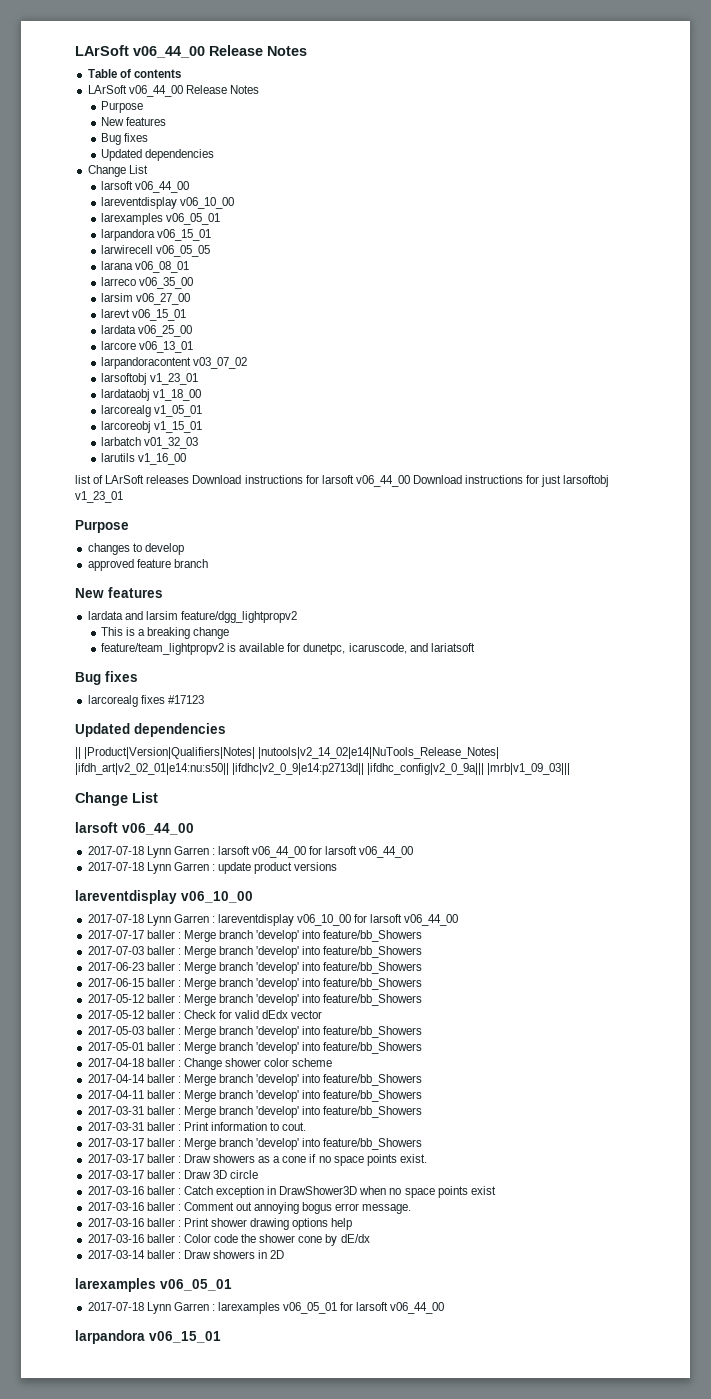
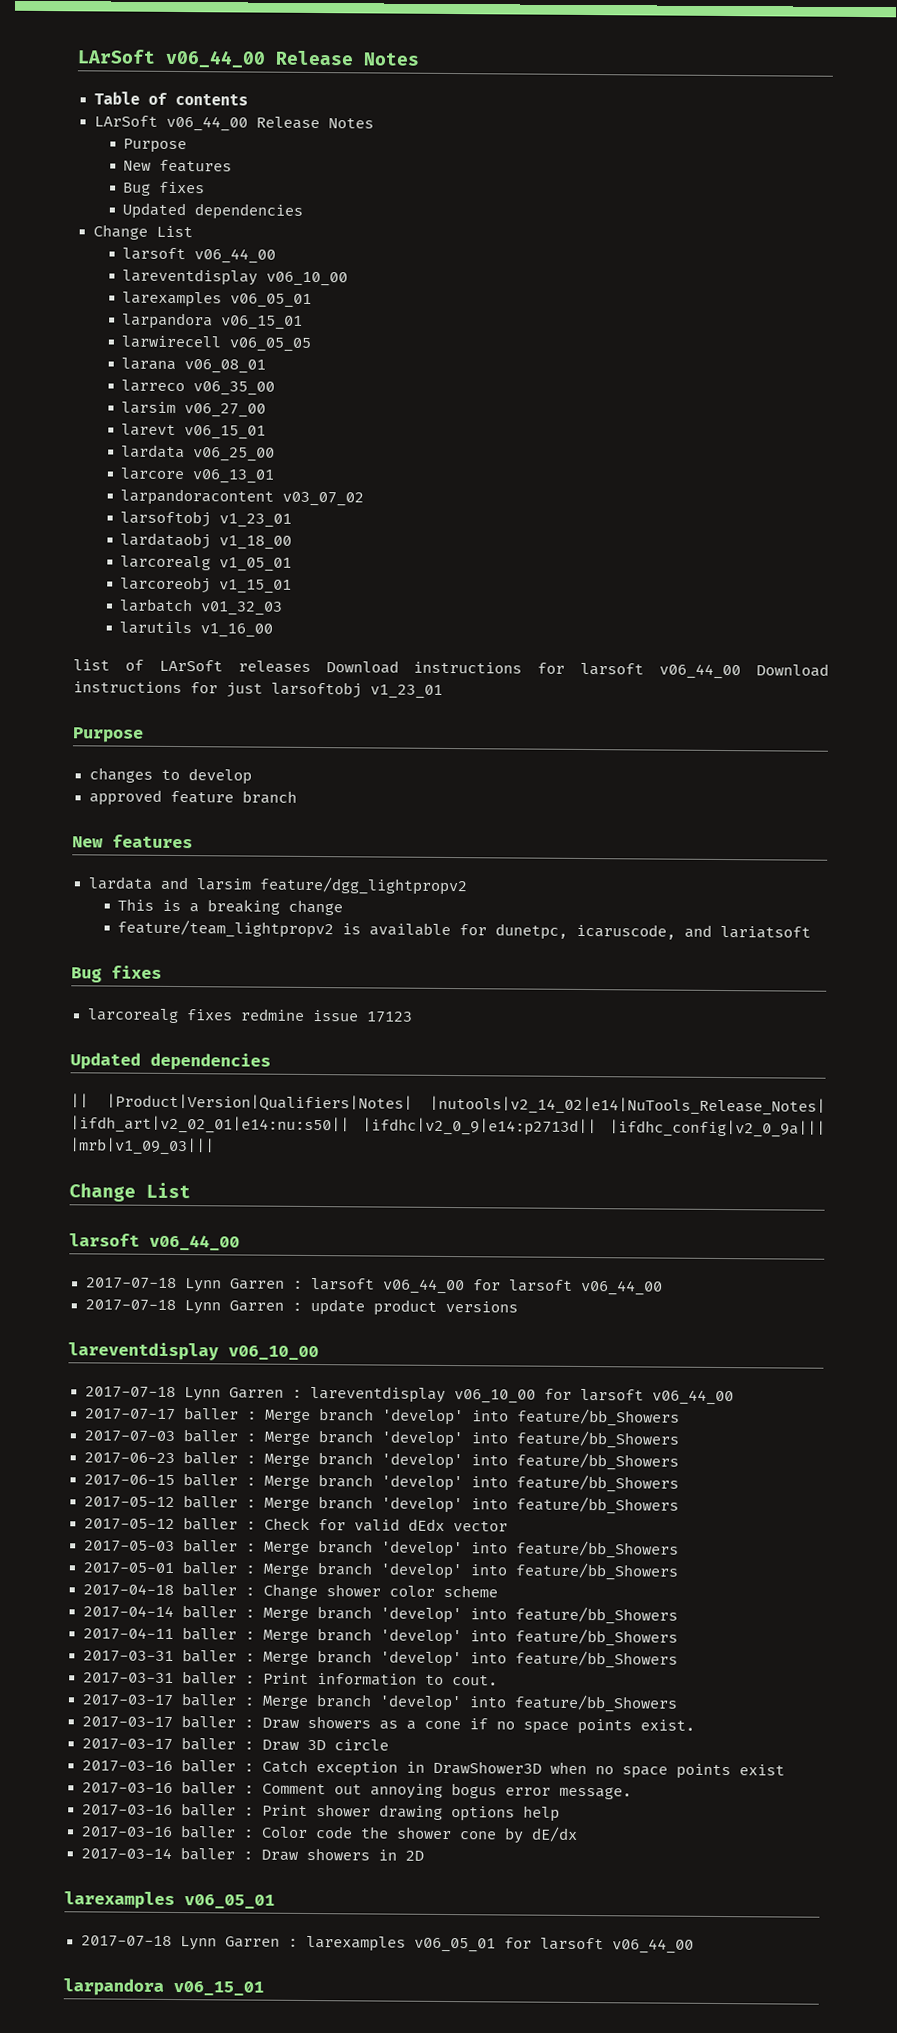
- larcorealg fixes #17123
+ larcorealg fixes redmine issue 17123

